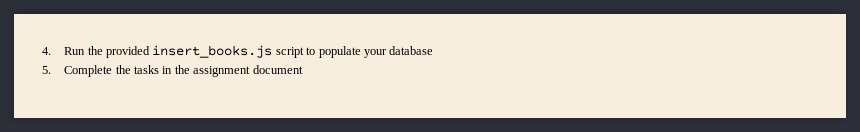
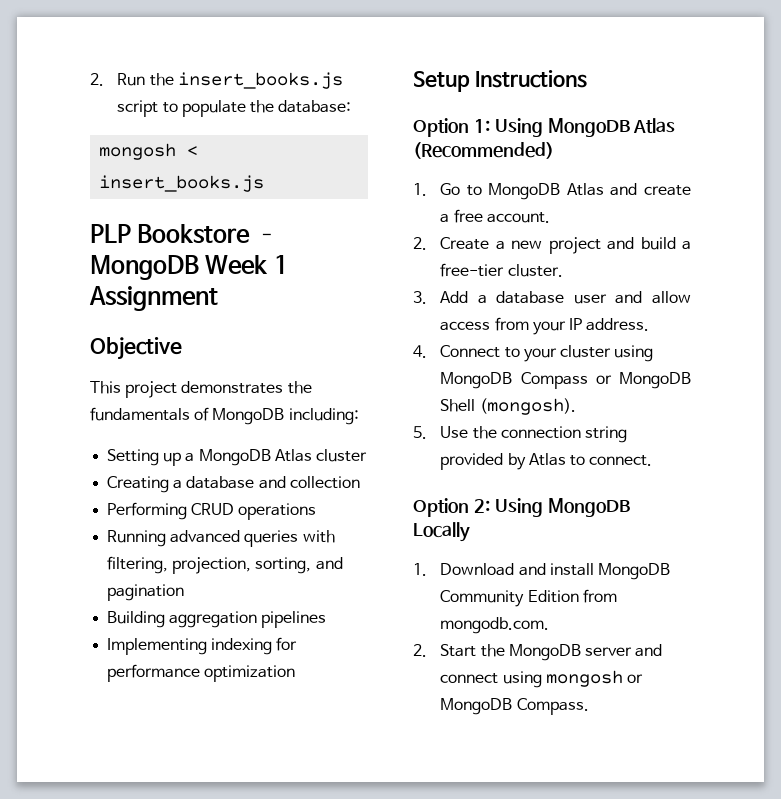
- 4. Run the provided insert_books.js script to populate your database
- 5. Complete the tasks in the assignment document
+ 2. Run the insert_books.js script to populate the database:
+ mongosh < insert_books.js
+ PLP Bookstore – MongoDB Week 1 Assignment
+ Objective
+ This project demonstrates the fundamentals of MongoDB including:
+ Setting up a MongoDB Atlas cluster
+ Creating a database and collection
+ Performing CRUD operations
+ Running advanced queries with filtering, projection, sorting, and pagination
+ Building aggregation pipelines
+ Implementing indexing for performance optimization
+ Setup Instructions
+ Option 1: Using MongoDB Atlas (Recommended)
+ 1. Go to MongoDB Atlas and create a free account.
+ 2. Create a new project and build a free-tier cluster.
+ 3. Add a database user and allow access from your IP address.
+ 4. Connect to your cluster using MongoDB Compass or MongoDB Shell (mongosh).
+ 5. Use the connection string provided by Atlas to connect.
+ Option 2: Using MongoDB Locally
+ 1. Download and install MongoDB Community Edition from mongodb.com.
+ 2. Start the MongoDB server and connect using mongosh or MongoDB Compass.

